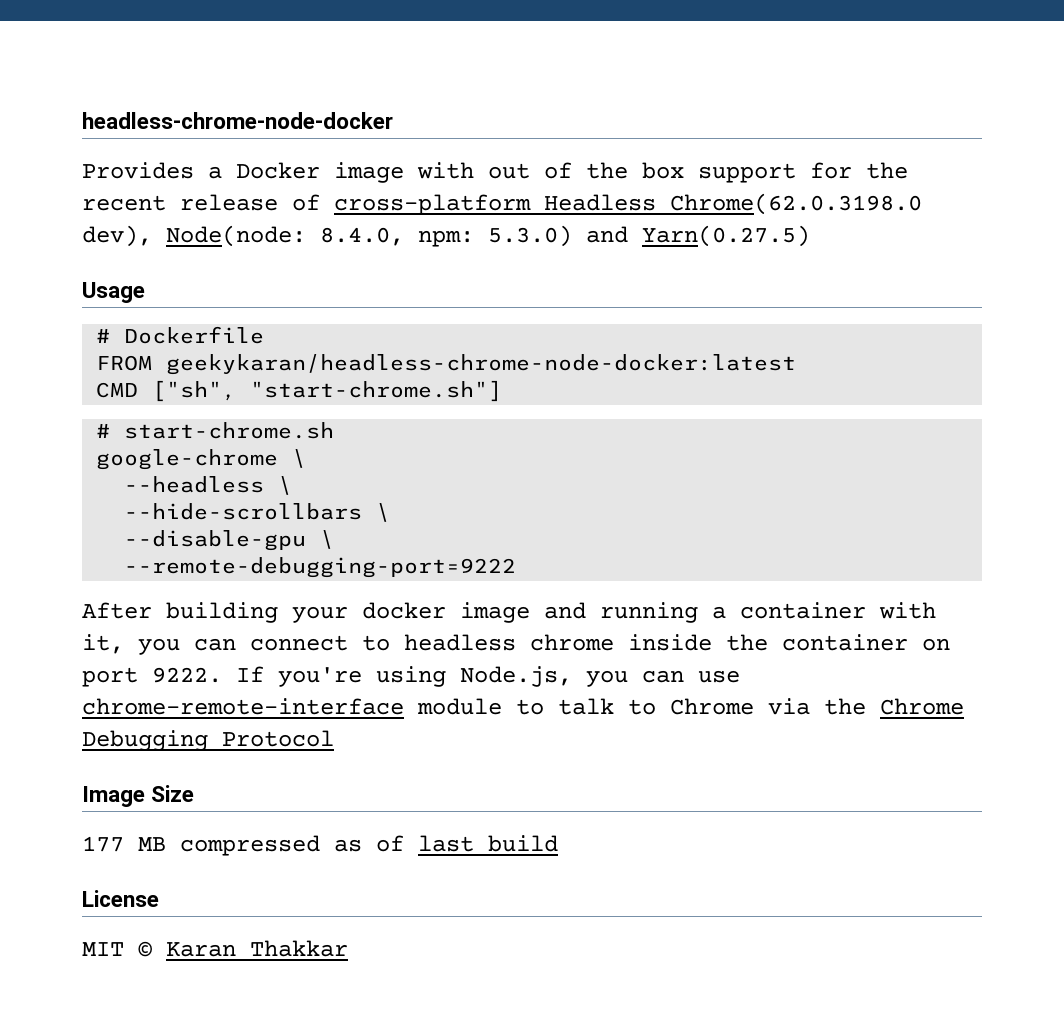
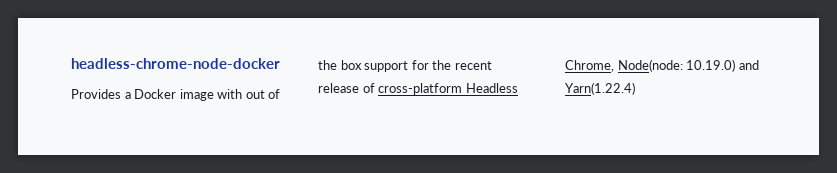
- Provides a Docker image with out of the box support for the recent release of cross-platform Headless Chrome(62.0.3198.0 dev), Node(node: 8.4.0, npm: 5.3.0) and Yarn(0.27.5)
- Usage
- # Dockerfile
- FROM geekykaran/headless-chrome-node-docker:latest
- CMD ["sh", "start-chrome.sh"]
- # start-chrome.sh
- google-chrome \
- --headless \
- --hide-scrollbars \
- --disable-gpu \
- --remote-debugging-port=9222
- After building your docker image and running a container with it, you can connect to headless chrome inside the container on port 9222. If you're using Node.js, you can use chrome-remote-interface module to talk to Chrome via the Chrome Debugging Protocol
- Image Size
- 177 MB compressed as of last build
- License
- MIT © Karan Thakkar
+ Provides a Docker image with out of the box support for the recent release of cross-platform Headless Chrome, Node(node: 10.19.0) and Yarn(1.22.4)

